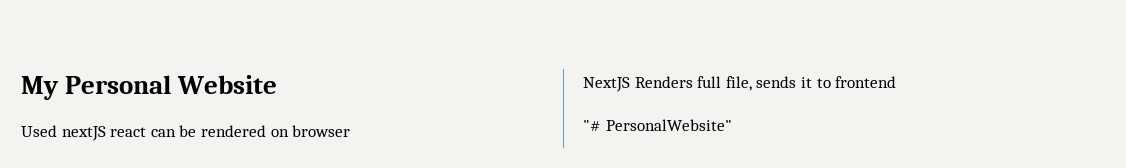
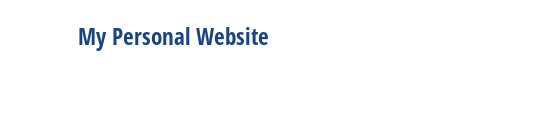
- Used nextJS react can be rendered on browser
- NextJS Renders full file, sends it to frontend
- "# PersonalWebsite"

